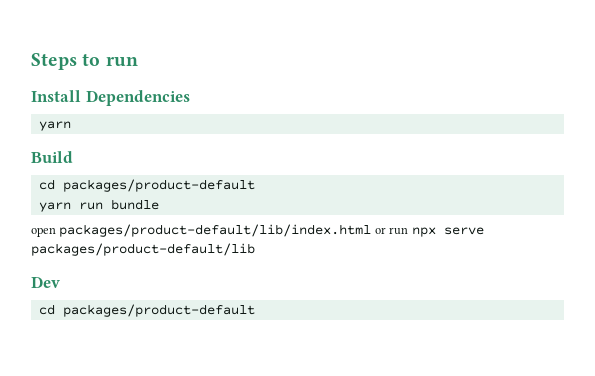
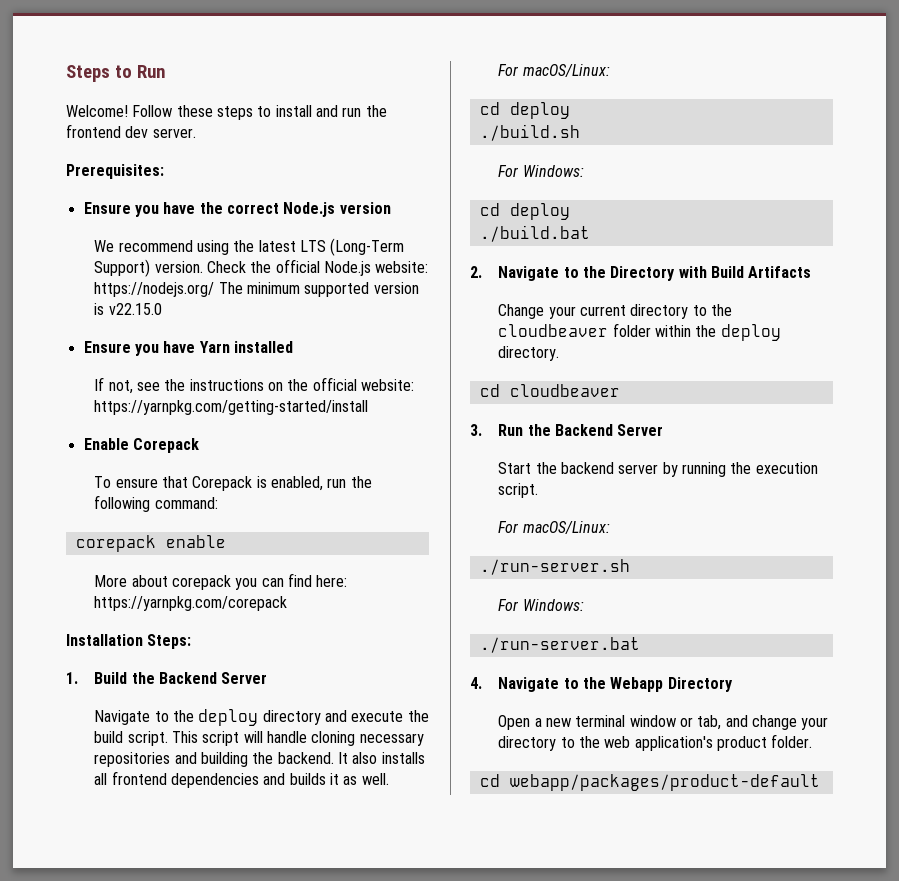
- Steps to run
- Install Dependencies
- yarn
- Build
- cd packages/product-default
- yarn run bundle
- open packages/product-default/lib/index.html or run npx serve packages/product-default/lib
- Dev
- cd packages/product-default
+ Steps to Run
+ Welcome! Follow these steps to install and run the frontend dev server.
+ Prerequisites:
+ Ensure you have the correct Node.js version
+ We recommend using the latest LTS (Long-Term Support) version. Check the official Node.js website: https://nodejs.org/ The minimum supported version is v22.15.0
+ Ensure you have Yarn installed
+ If not, see the instructions on the official website: https://yarnpkg.com/getting-started/install
+ Enable Corepack
+ To ensure that Corepack is enabled, run the following command:
+ corepack enable
+ More about corepack you can find here: https://yarnpkg.com/corepack
+ Installation Steps:
+ 1. Build the Backend Server
+ Navigate to the deploy directory and execute the build script. This script will handle cloning necessary repositories and building the backend. It also installs all frontend dependencies and builds it as well.
+ For macOS/Linux:
+ cd deploy
+ ./build.sh
+ For Windows:
+ cd deploy
+ ./build.bat
+ 2. Navigate to the Directory with Build Artifacts
+ Change your current directory to the cloudbeaver folder within the deploy directory.
+ cd cloudbeaver
+ 3. Run the Backend Server
+ Start the backend server by running the execution script.
+ For macOS/Linux:
+ ./run-server.sh
+ For Windows:
+ ./run-server.bat
+ 4. Navigate to the Webapp Directory
+ Open a new terminal window or tab, and change your directory to the web application's product folder.
+ cd webapp/packages/product-default

